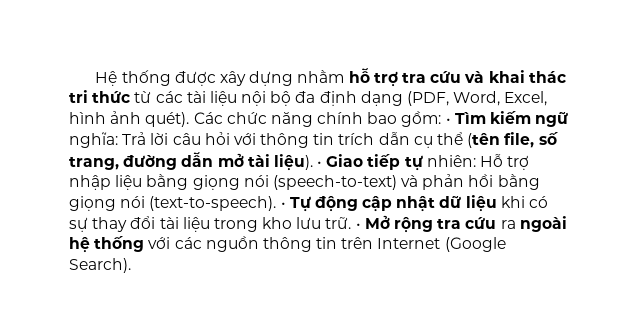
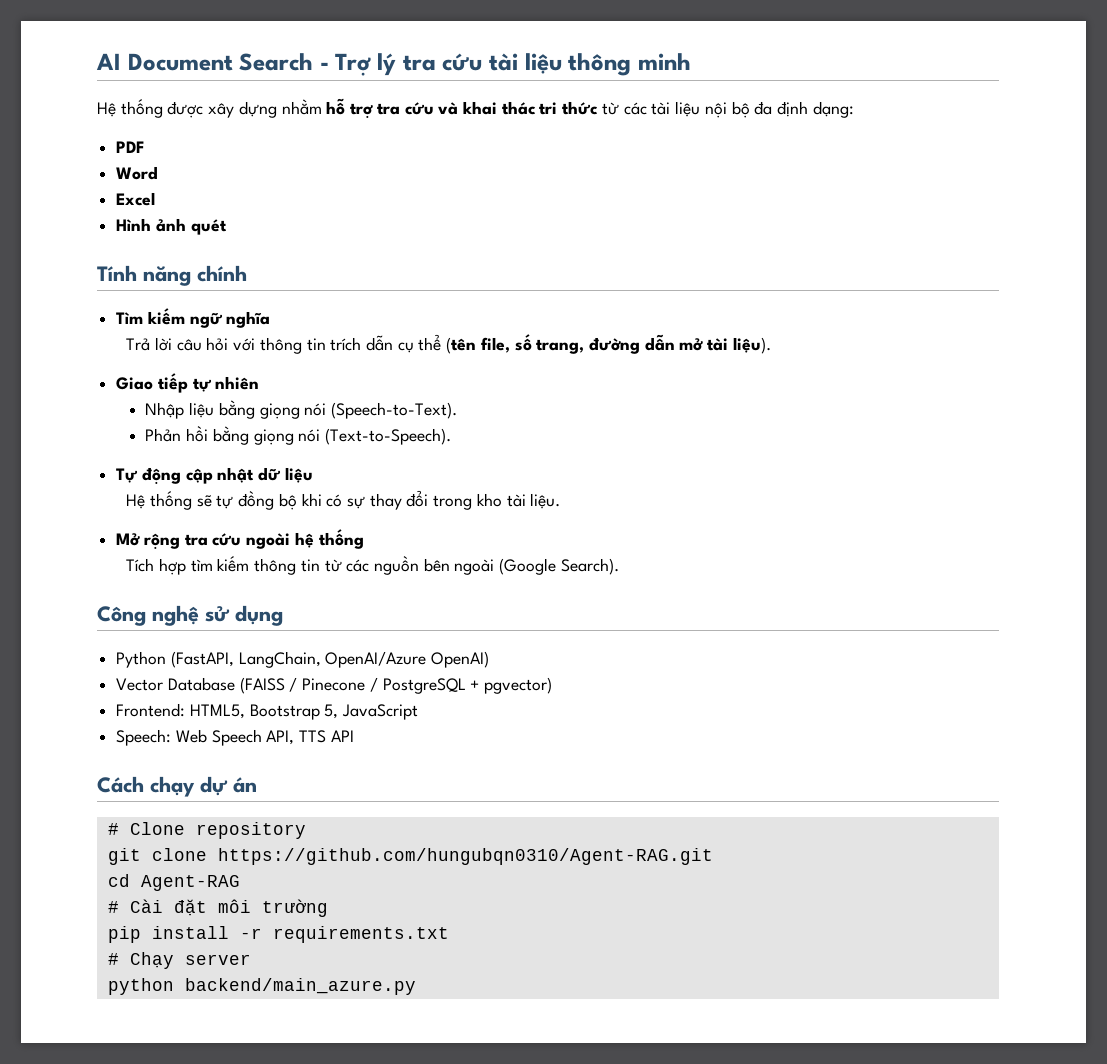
+ AI Document Search - Trợ lý tra cứu tài liệu thông minh
- Hệ thống được xây dựng nhằm hỗ trợ tra cứu và khai thác tri thức từ các tài liệu nội bộ đa định dạng (PDF, Word, Excel, hình ảnh quét). Các chức năng chính bao gồm: • Tìm kiếm ngữ nghĩa: Trả lời câu hỏi với thông tin trích dẫn cụ thể (tên file, số trang, đường dẫn mở tài liệu). • Giao tiếp tự nhiên: Hỗ trợ nhập liệu bằng giọng nói (speech-to-text) và phản hồi bằng giọng nói (text-to-speech). • Tự động cập nhật dữ liệu khi có sự thay đổi tài liệu trong kho lưu trữ. • Mở rộng tra cứu ra ngoài hệ thống với các nguồn thông tin trên Internet (Google Search).
+ Hệ thống được xây dựng nhằm hỗ trợ tra cứu và khai thác tri thức từ các tài liệu nội bộ đa định dạng:
+ PDF
+ Word
+ Excel
+ Hình ảnh quét
+ Tính năng chính
+ Tìm kiếm ngữ nghĩa
+ Trả lời câu hỏi với thông tin trích dẫn cụ thể (tên file, số trang, đường dẫn mở tài liệu).
+ Giao tiếp tự nhiên
+ Nhập liệu bằng giọng nói (Speech-to-Text).
+ Phản hồi bằng giọng nói (Text-to-Speech).
+ Tự động cập nhật dữ liệu
+ Hệ thống sẽ tự đồng bộ khi có sự thay đổi trong kho tài liệu.
+ Mở rộng tra cứu ngoài hệ thống
+ Tích hợp tìm kiếm thông tin từ các nguồn bên ngoài (Google Search).
+ Công nghệ sử dụng
+ Python (FastAPI, LangChain, OpenAI/Azure OpenAI)
+ Vector Database (FAISS / Pinecone / PostgreSQL + pgvector)
+ Frontend: HTML5, Bootstrap 5, JavaScript
+ Speech: Web Speech API, TTS API
+ Cách chạy dự án
+ # Clone repository
+ git clone https://github.com/hungubqn0310/Agent-RAG.git
+ cd Agent-RAG
+ # Cài đặt môi trường
+ pip install -r requirements.txt
+ # Chạy server
+ python backend/main_azure.py

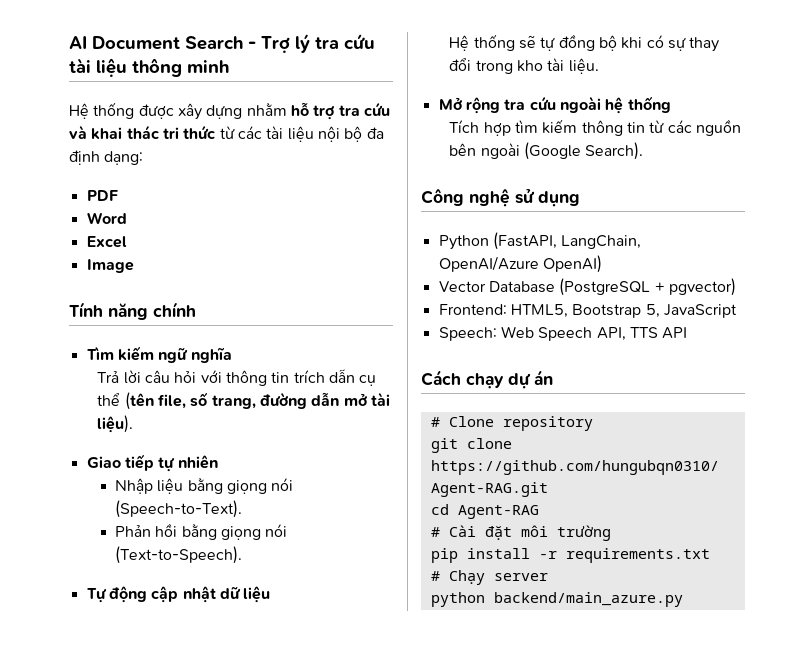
- Hình ảnh quét
+ Image
- Vector Database (FAISS / Pinecone / PostgreSQL + pgvector)
+ Vector Database (PostgreSQL + pgvector)

